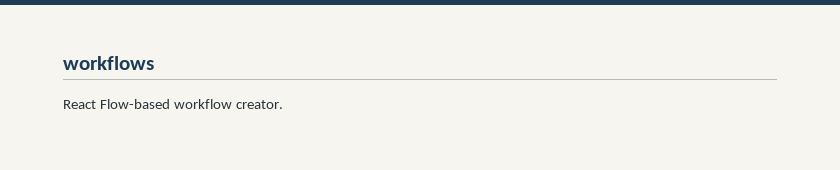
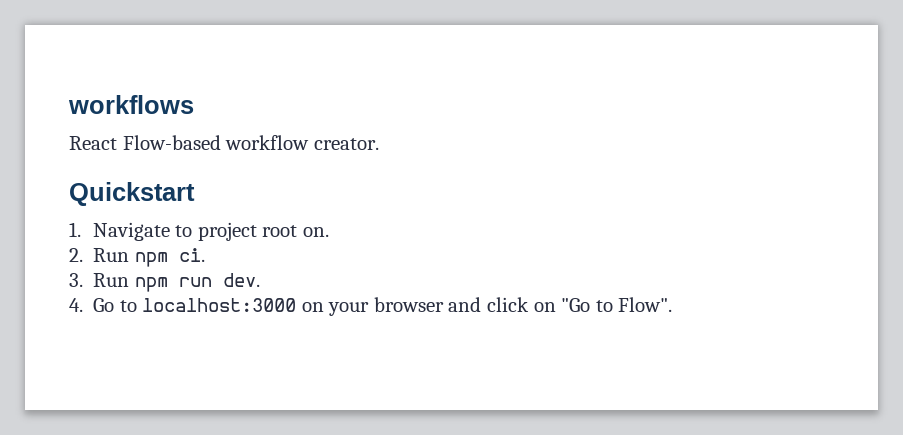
+ Quickstart
+ 1. Navigate to project root on.
+ 2. Run npm ci.
+ 3. Run npm run dev.
+ 4. Go to localhost:3000 on your browser and click on "Go to Flow".

